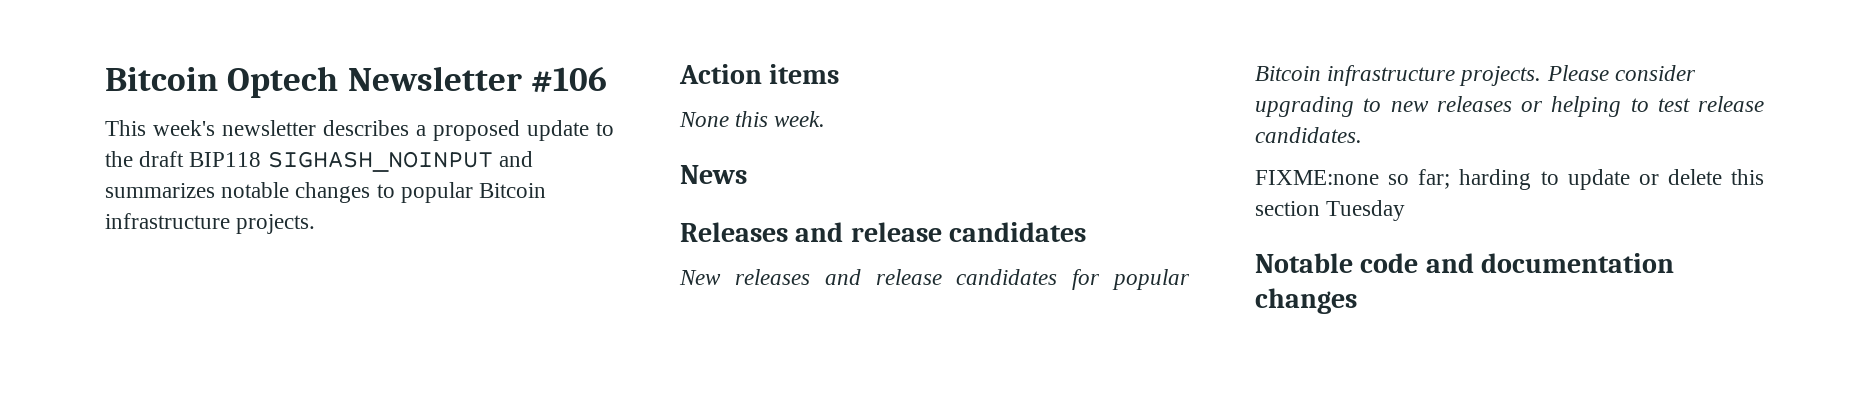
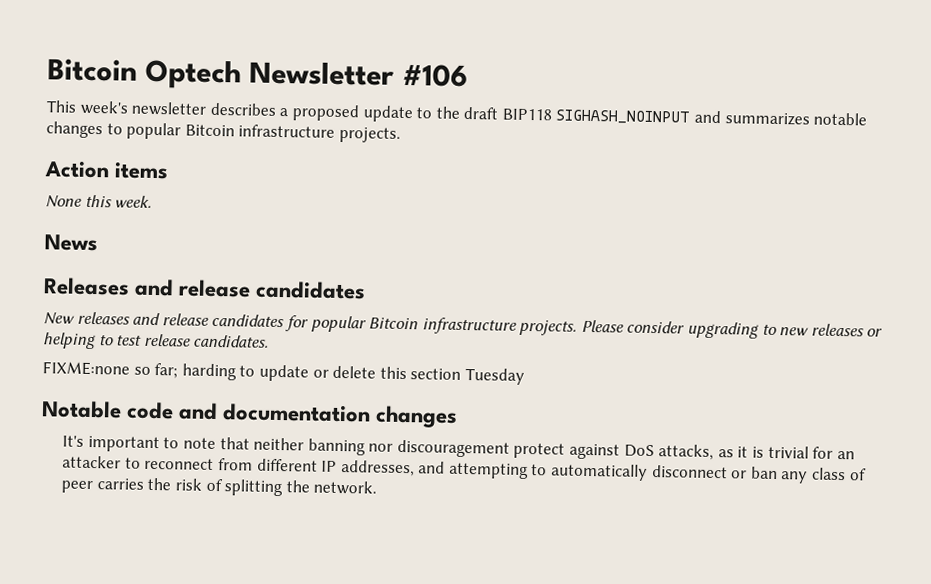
+ It's important to note that neither banning nor discouragement protect against DoS attacks, as it is trivial for an attacker to reconnect from different IP addresses, and attempting to automatically disconnect or ban any class of peer carries the risk of splitting the network.

